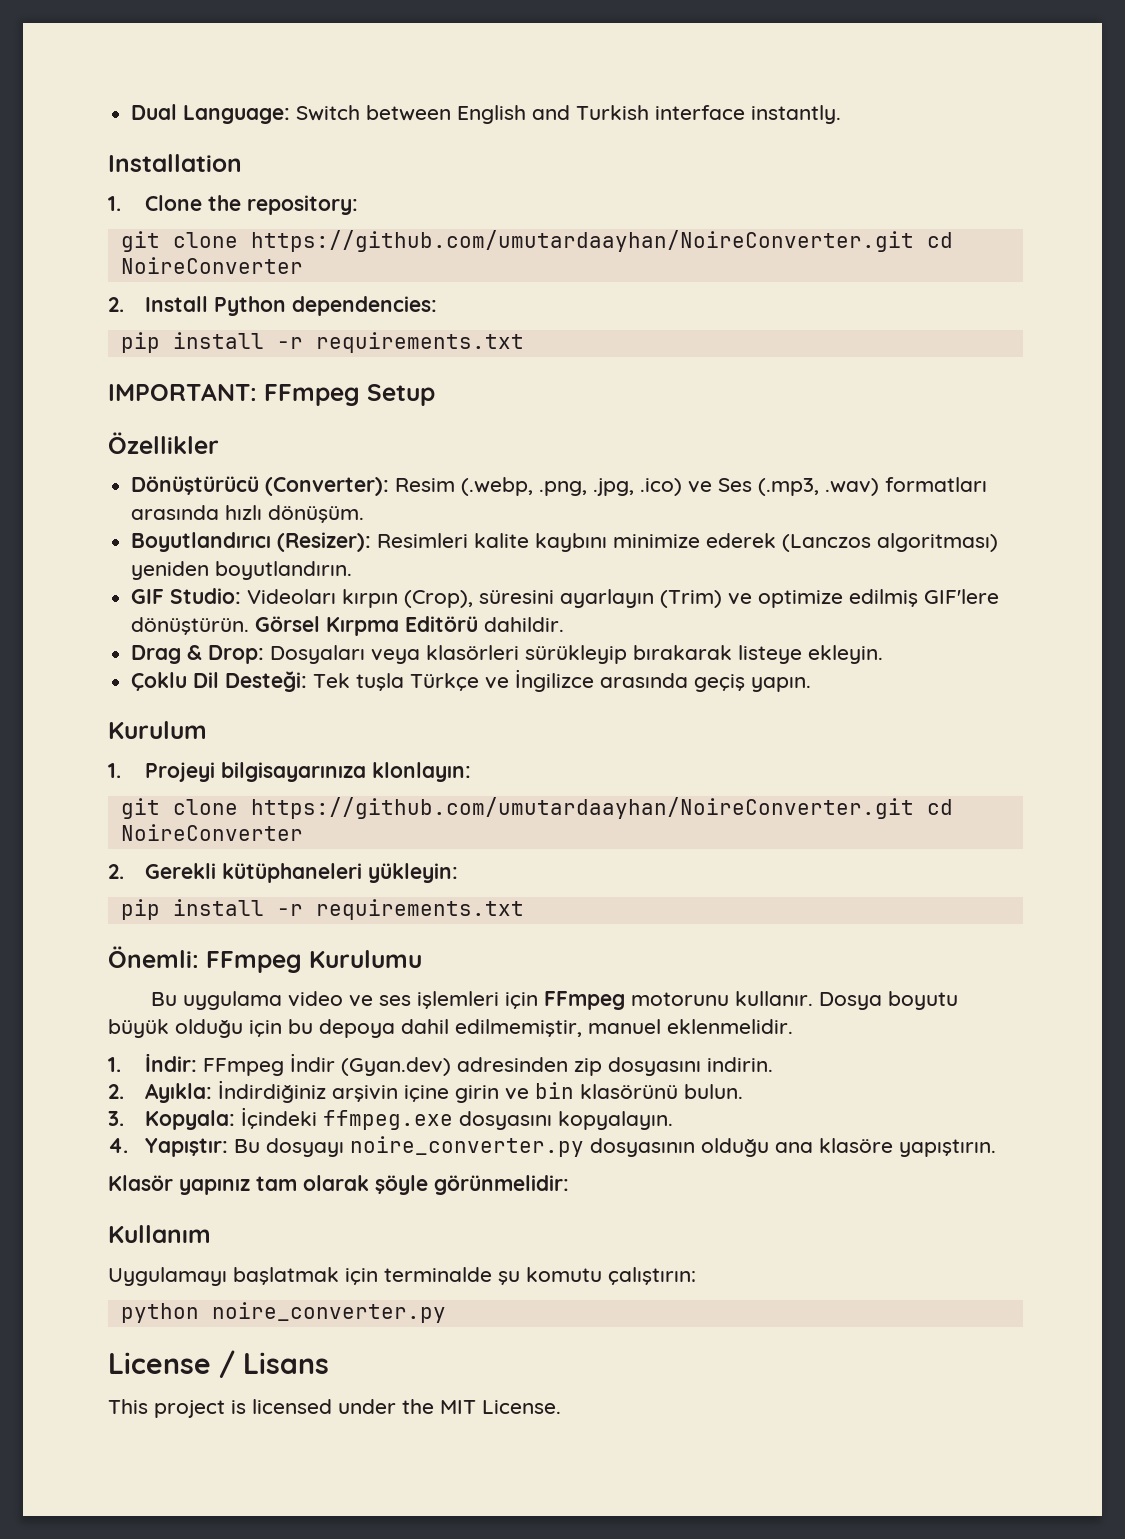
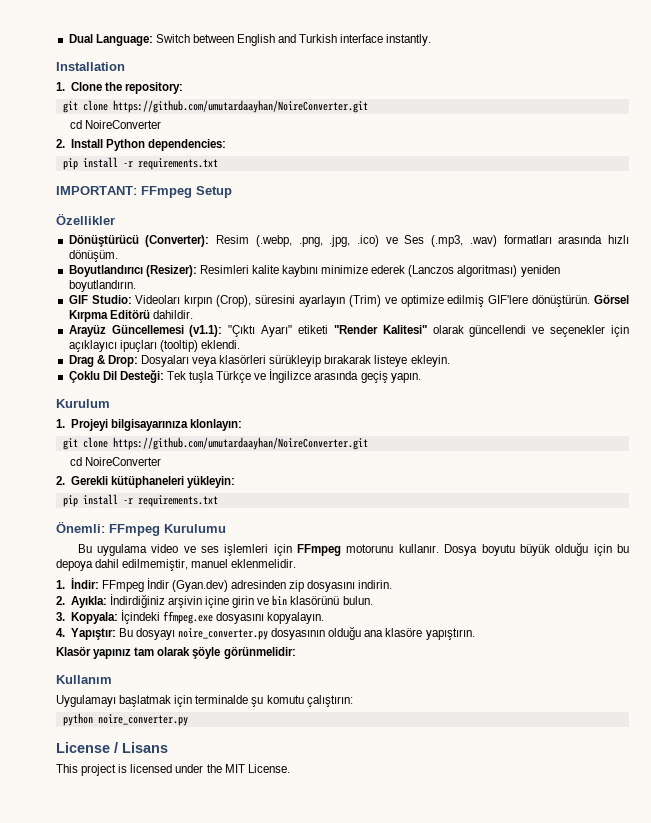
  1. Clone the repository:
- git clone https://github.com/umutardaayhan/NoireConverter.git cd NoireConverter
+ git clone https://github.com/umutardaayhan/NoireConverter.git
+ cd NoireConverter
+ Arayüz Güncellemesi (v1.1): "Çıktı Ayarı" etiketi "Render Kalitesi" olarak güncellendi ve seçenekler için açıklayıcı ipuçları (tooltip) eklendi.
  1. Projeyi bilgisayarınıza klonlayın:
- git clone https://github.com/umutardaayhan/NoireConverter.git cd NoireConverter
+ git clone https://github.com/umutardaayhan/NoireConverter.git
+ cd NoireConverter

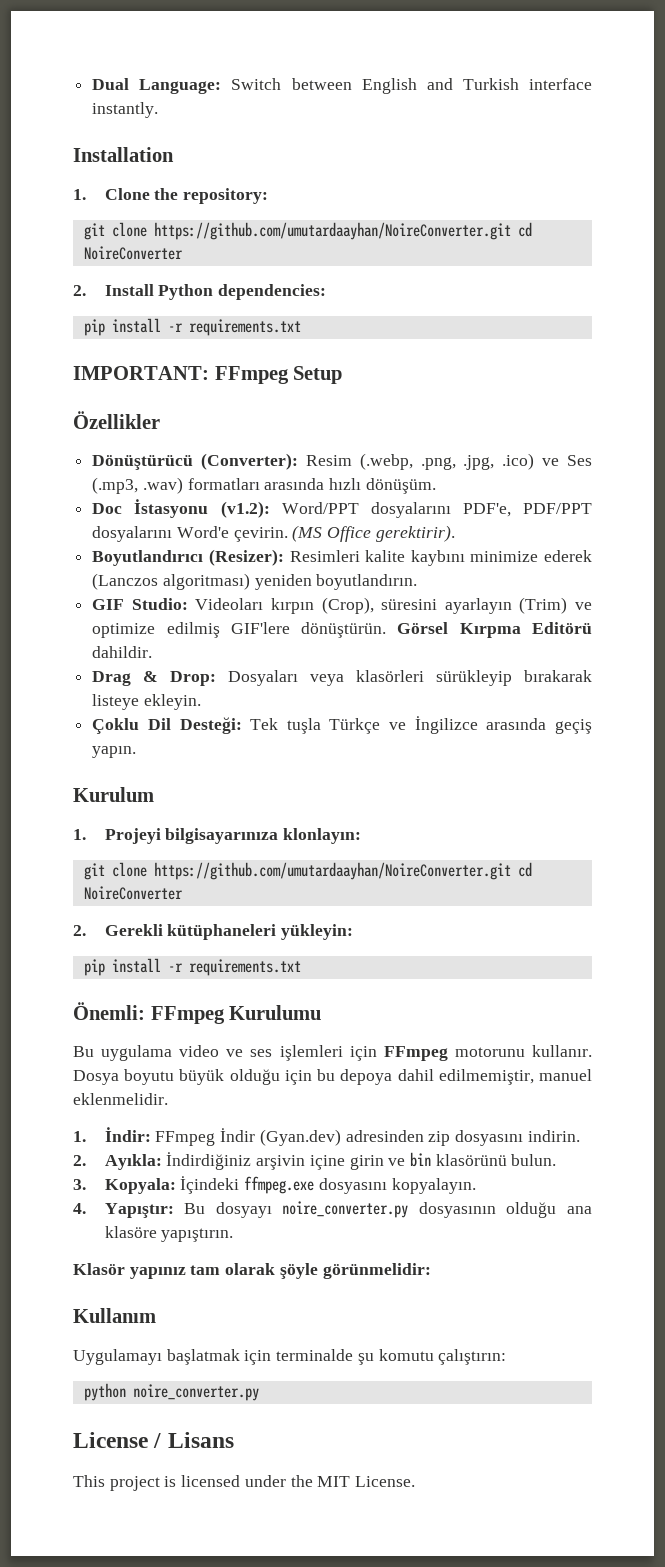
  1. Clone the repository:
- git clone https://github.com/umutardaayhan/NoireConverter.git
- cd NoireConverter
+ git clone https://github.com/umutardaayhan/NoireConverter.git cd NoireConverter
+ Doc İstasyonu (v1.2): Word/PPT dosyalarını PDF'e, PDF/PPT dosyalarını Word'e çevirin. (MS Office gerektirir).
- Arayüz Güncellemesi (v1.1): "Çıktı Ayarı" etiketi "Render Kalitesi" olarak güncellendi ve seçenekler için açıklayıcı ipuçları (tooltip) eklendi.
  1. Projeyi bilgisayarınıza klonlayın:
- git clone https://github.com/umutardaayhan/NoireConverter.git
- cd NoireConverter
+ git clone https://github.com/umutardaayhan/NoireConverter.git cd NoireConverter

